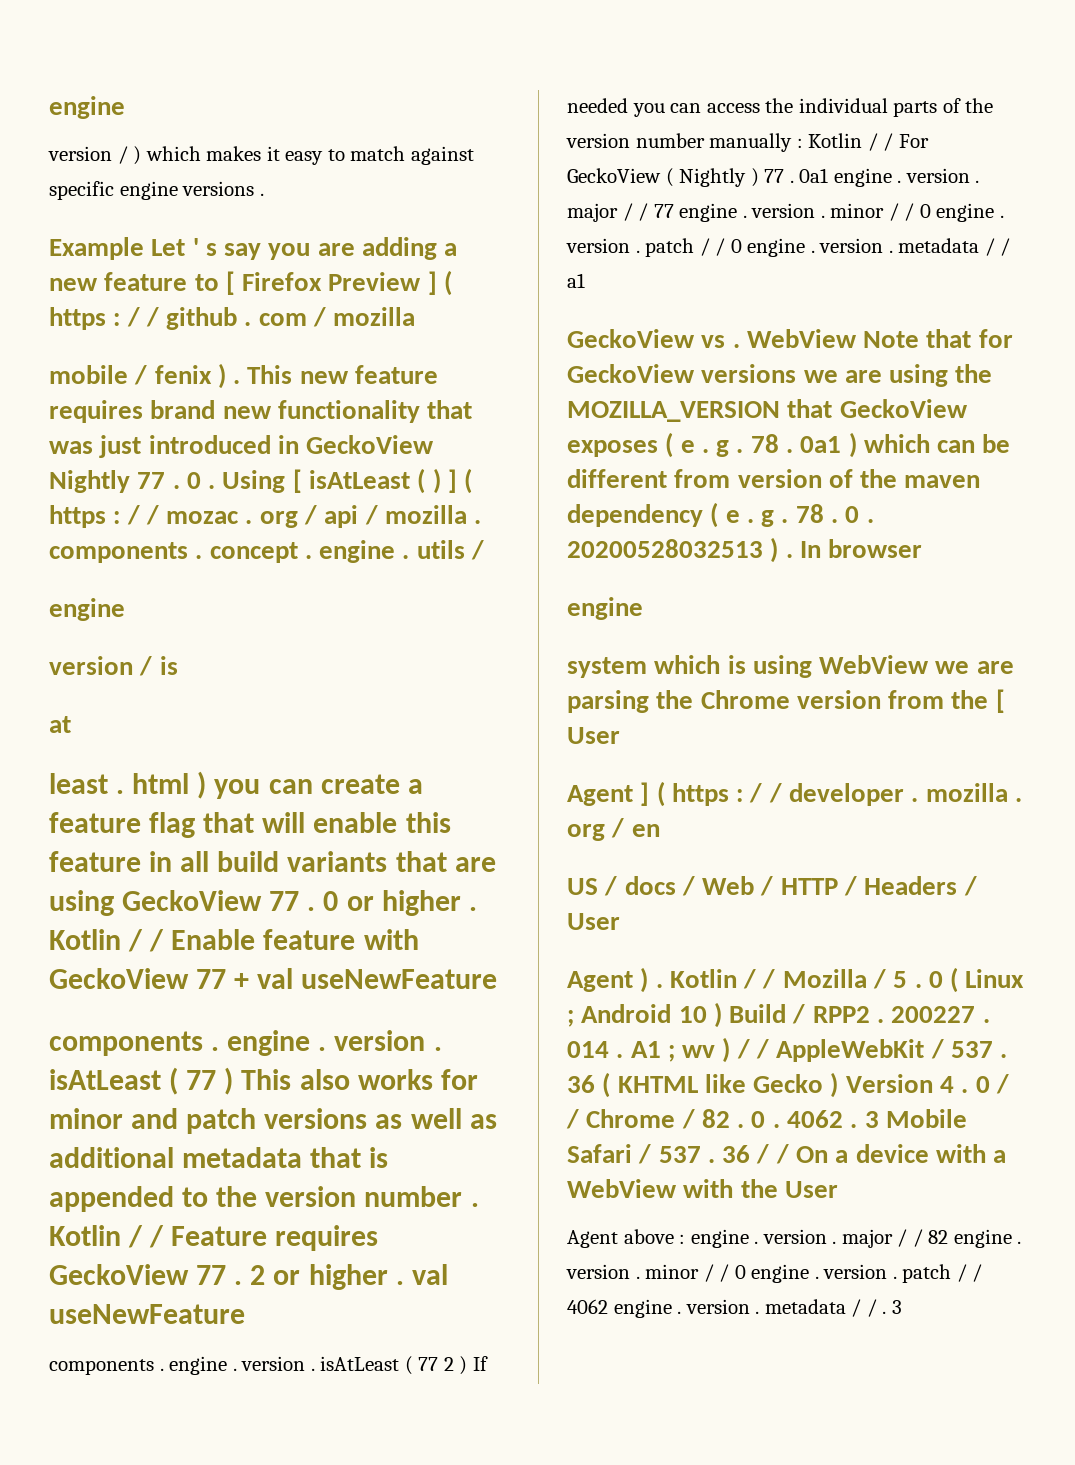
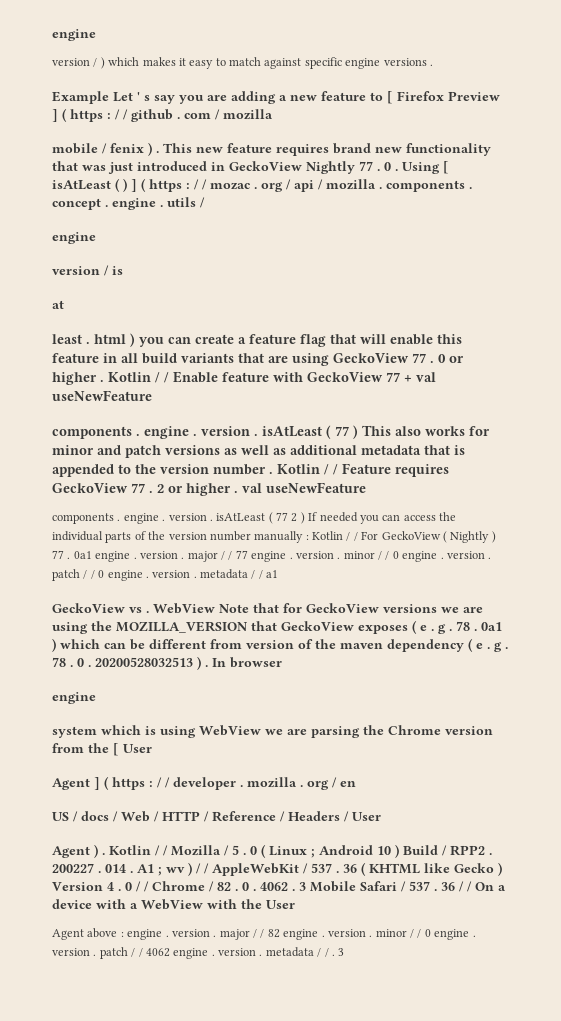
- US / docs / Web / HTTP / Headers / User
+ US / docs / Web / HTTP / Reference / Headers / User

